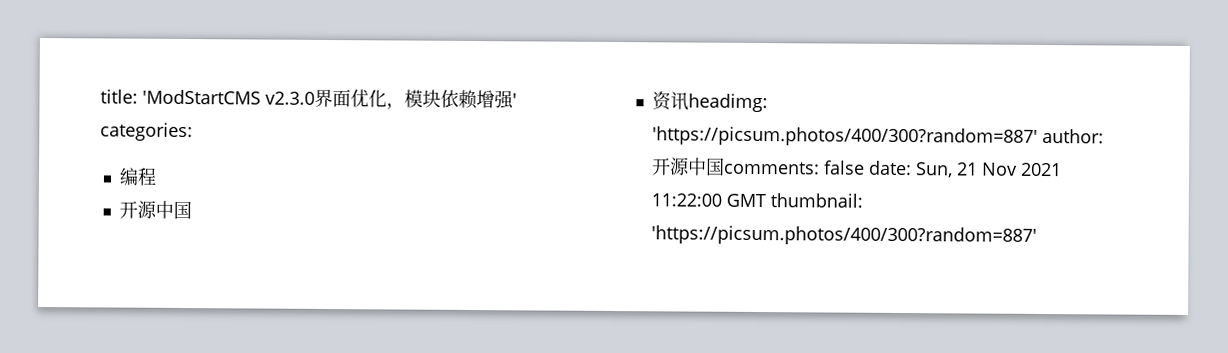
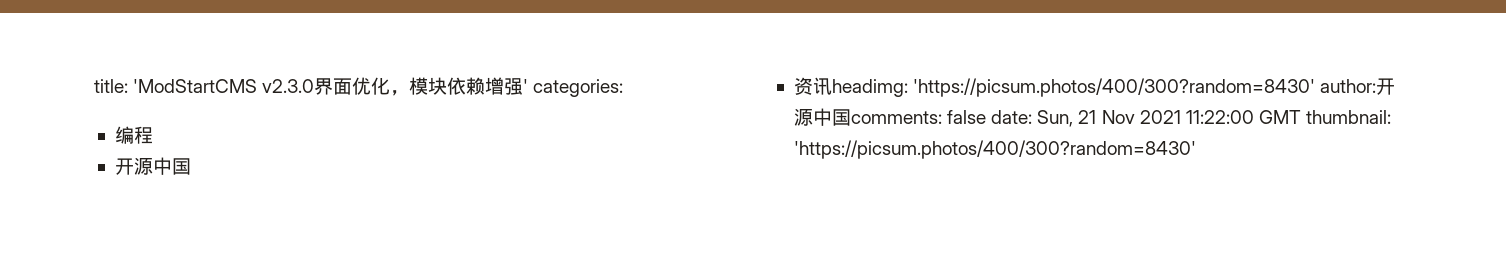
- 资讯headimg: 'https://picsum.photos/400/300?random=887' author:开源中国comments: false date: Sun, 21 Nov 2021 11:22:00 GMT thumbnail: 'https://picsum.photos/400/300?random=887'
+ 资讯headimg: 'https://picsum.photos/400/300?random=8430' author:开源中国comments: false date: Sun, 21 Nov 2021 11:22:00 GMT thumbnail: 'https://picsum.photos/400/300?random=8430'

